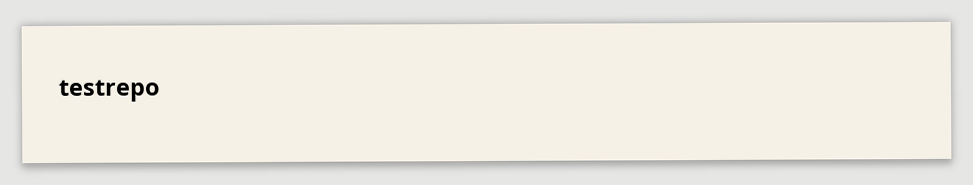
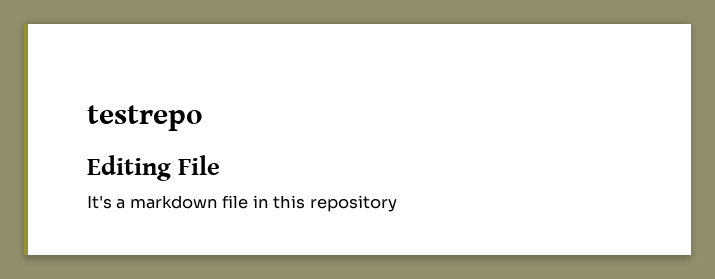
+ Editing File
+ It's a markdown file in this repository

